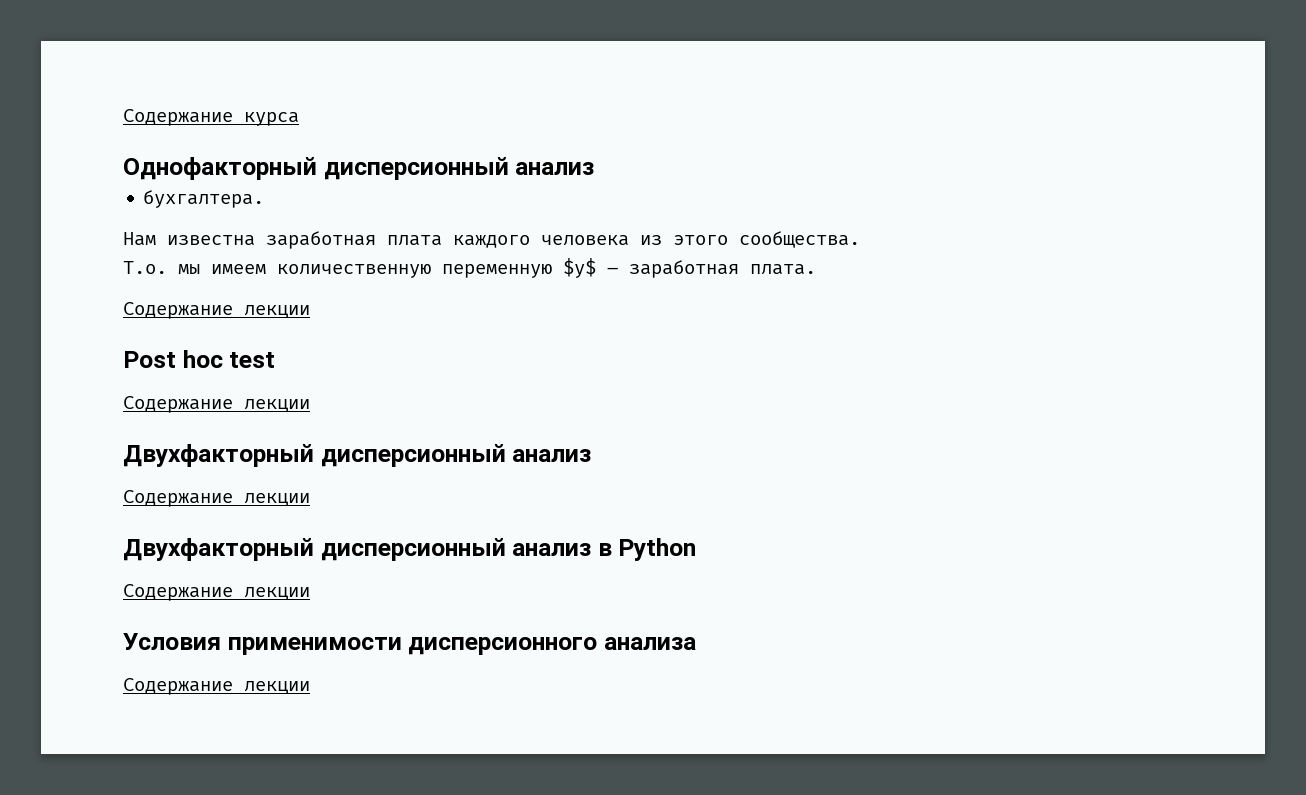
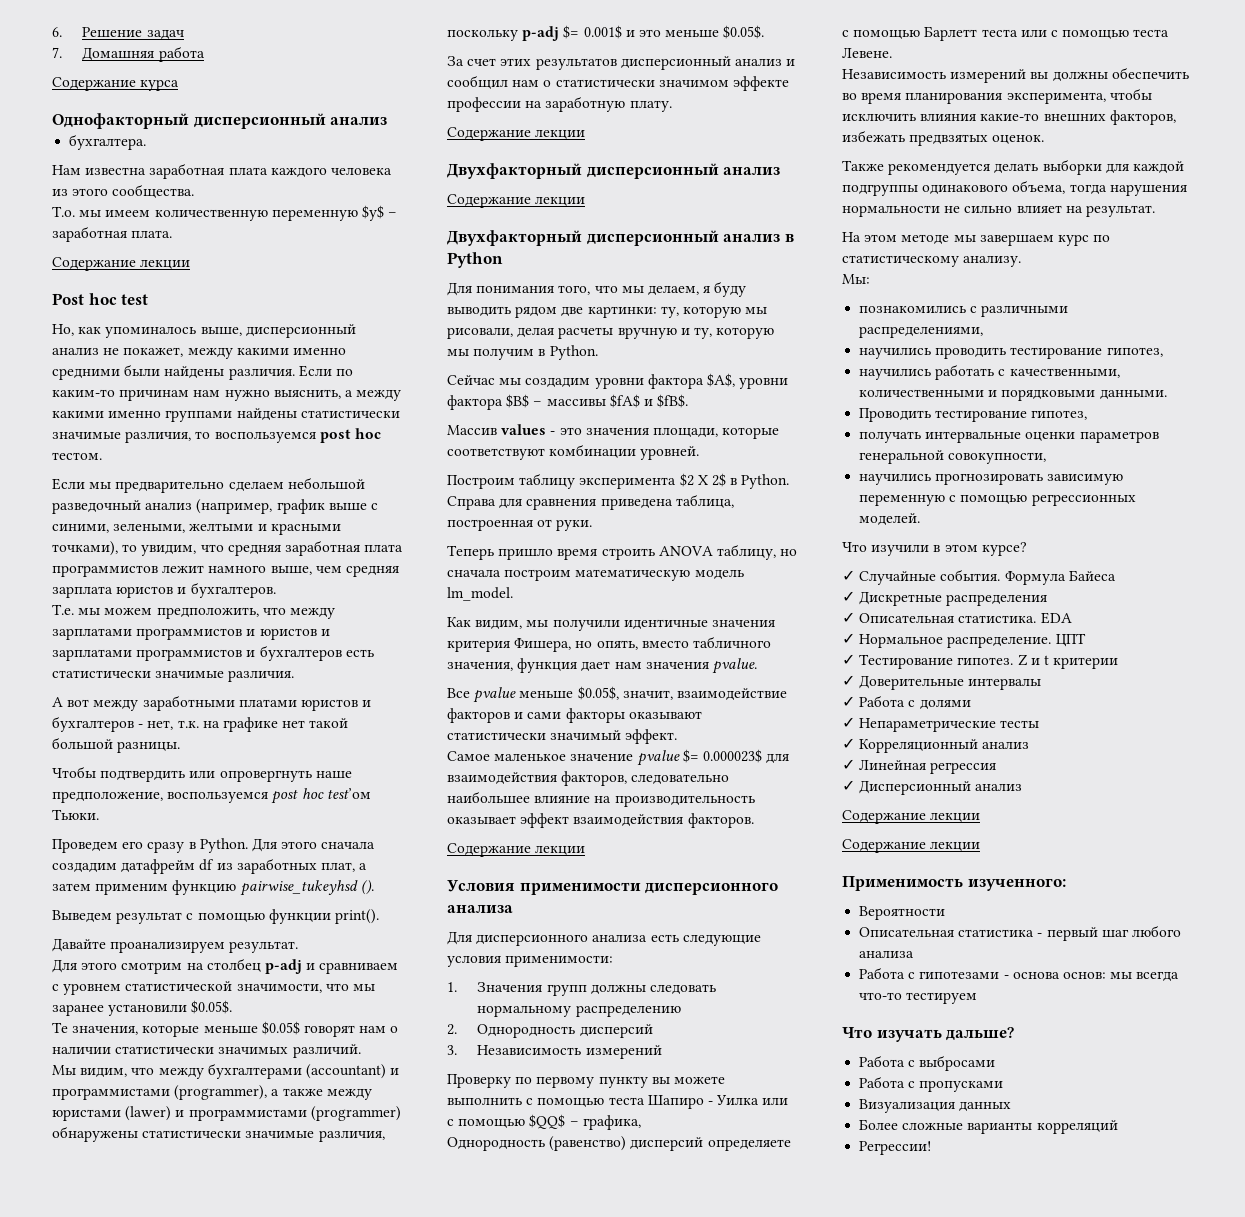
+ 6. Решение задач
+ 7. Домашняя работа
+ Но, как упоминалось выше, дисперсионный анализ не покажет, между какими именно средними были найдены различия. Если по каким-то причинам нам нужно выяснить, а между какими именно группами найдены статистически значимые различия, то воспользуемся post hoc тестом.
+ Если мы предварительно сделаем небольшой разведочный анализ (например, график выше с синими, зелеными, желтыми и красными точками), то увидим, что средняя заработная плата программистов лежит намного выше, чем средняя зарплата юристов и бухгалтеров.
+ Т.е. мы можем предположить, что между зарплатами программистов и юристов и зарплатами программистов и бухгалтеров есть статистически значимые различия.
+ А вот между заработными платами юристов и бухгалтеров - нет, т.к. на графике нет такой большой разницы.
+ Чтобы подтвердить или опровергнуть наше предположение, воспользуемся post hoc test’ом Тьюки.
+ Проведем его сразу в Python. Для этого сначала создадим датафрейм df из заработных плат, а затем применим функцию pairwise_tukeyhsd ().
+ Выведем результат с помощью функции print().
+ Давайте проанализируем результат.
+ Для этого смотрим на столбец p-adj и сравниваем с уровнем статистической значимости, что мы заранее установили $0.05$.
+ Те значения, которые меньше $0.05$ говорят нам о наличии статистически значимых различий.
+ Мы видим, что между бухгалтерами (accountant) и программистами (programmer), а также между юристами (lawer) и программистами (programmer) обнаружены статистически значимые различия, поскольку p-adj $= 0.001$ и это меньше $0.05$.
+ За счет этих результатов дисперсионный анализ и сообщил нам о статистически значимом эффекте профессии на заработную плату.
+ Для понимания того, что мы делаем, я буду выводить рядом две картинки: ту, которую мы рисовали, делая расчеты вручную и ту, которую мы получим в Python.
+ Сейчас мы создадим уровни фактора $A$, уровни фактора $B$ – массивы $fA$ и $fB$.
+ Массив values - это значения площади, которые соответствуют комбинации уровней.
+ Построим таблицу эксперимента $2 Х 2$ в Python. Справа для сравнения приведена таблица, построенная от руки.
+ Теперь пришло время строить ANOVA таблицу, но сначала построим математическую модель lm_model.
+ Как видим, мы получили идентичные значения критерия Фишера, но опять, вместо табличного значения, функция дает нам значения pvalue.
+ Все pvalue меньше $0.05$, значит, взаимодействие факторов и сами факторы оказывают статистически значимый эффект.
+ Самое маленькое значение pvalue $= 0.000023$ для взаимодействия факторов, следовательно наибольшее влияние на производительность оказывает эффект взаимодействия факторов.
  Условия применимости дисперсионного анализа
+ Для дисперсионного анализа есть следующие условия применимости:
+ 1. Значения групп должны следовать нормальному распределению
+ 2. Однородность дисперсий
+ 3. Независимость измерений
+ Проверку по первому пункту вы можете выполнить с помощью теста Шапиро - Уилка или с помощью $QQ$ – графика,
+ Однородность (равенство) дисперсий определяете с помощью Барлетт теста или с помощью теста Левене.
+ Независимость измерений вы должны обеспечить во время планирования эксперимента, чтобы исключить влияния какие-то внешних факторов, избежать предвзятых оценок.
+ Также рекомендуется делать выборки для каждой подгруппы одинакового объема, тогда нарушения нормальности не сильно влияет на результат.
+ На этом методе мы завершаем курс по статистическому анализу.
+ Мы:
+ познакомились с различными распределениями,
+ научились проводить тестирование гипотез,
+ научились работать с качественными, количественными и порядковыми данными.
+ Проводить тестирование гипотез,
+ получать интервальные оценки параметров генеральной совокупности,
+ научились прогнозировать зависимую переменную с помощью регрессионных моделей.
+ Что изучили в этом курсе?
+ ✓ Случайные события. Формула Байеса
+ ✓ Дискретные распределения
+ ✓ Описательная статистика. EDA
+ ✓ Нормальное распределение. ЦПТ
+ ✓ Тестирование гипотез. Z и t критерии
+ ✓ Доверительные интервалы
+ ✓ Работа с долями
+ ✓ Непараметрические тесты
+ ✓ Корреляционный анализ
+ ✓ Линейная регрессия
+ ✓ Дисперсионный анализ
  Содержание лекции
+ Содержание лекции
+ Применимость изученного:
+ Вероятности
+ Описательная статистика - первый шаг любого анализа
+ Работа с гипотезами - основа основ: мы всегда что-то тестируем
+ Что изучать дальше?
+ Работа с выбросами
+ Работа с пропусками
+ Визуализация данных
+ Более сложные варианты корреляций
+ Регрессии!

